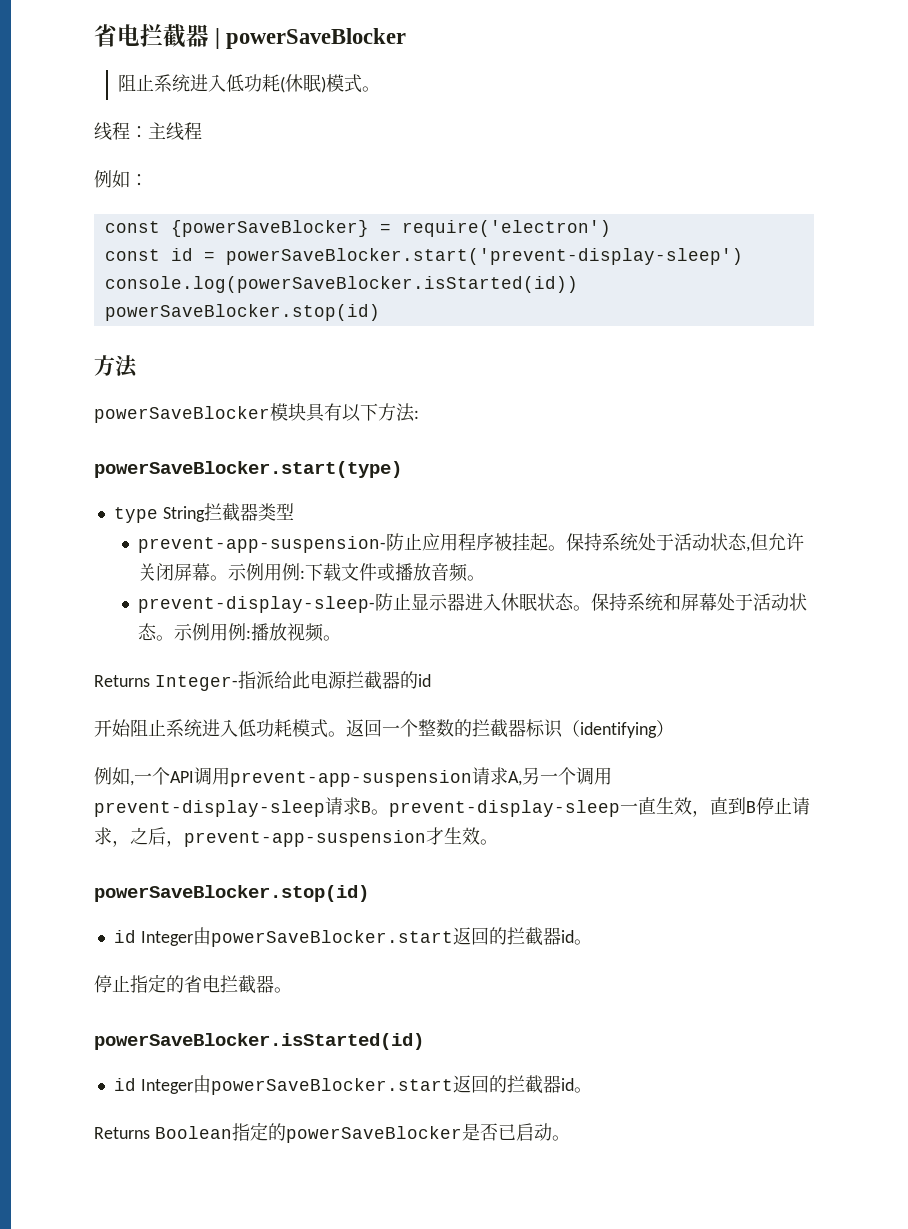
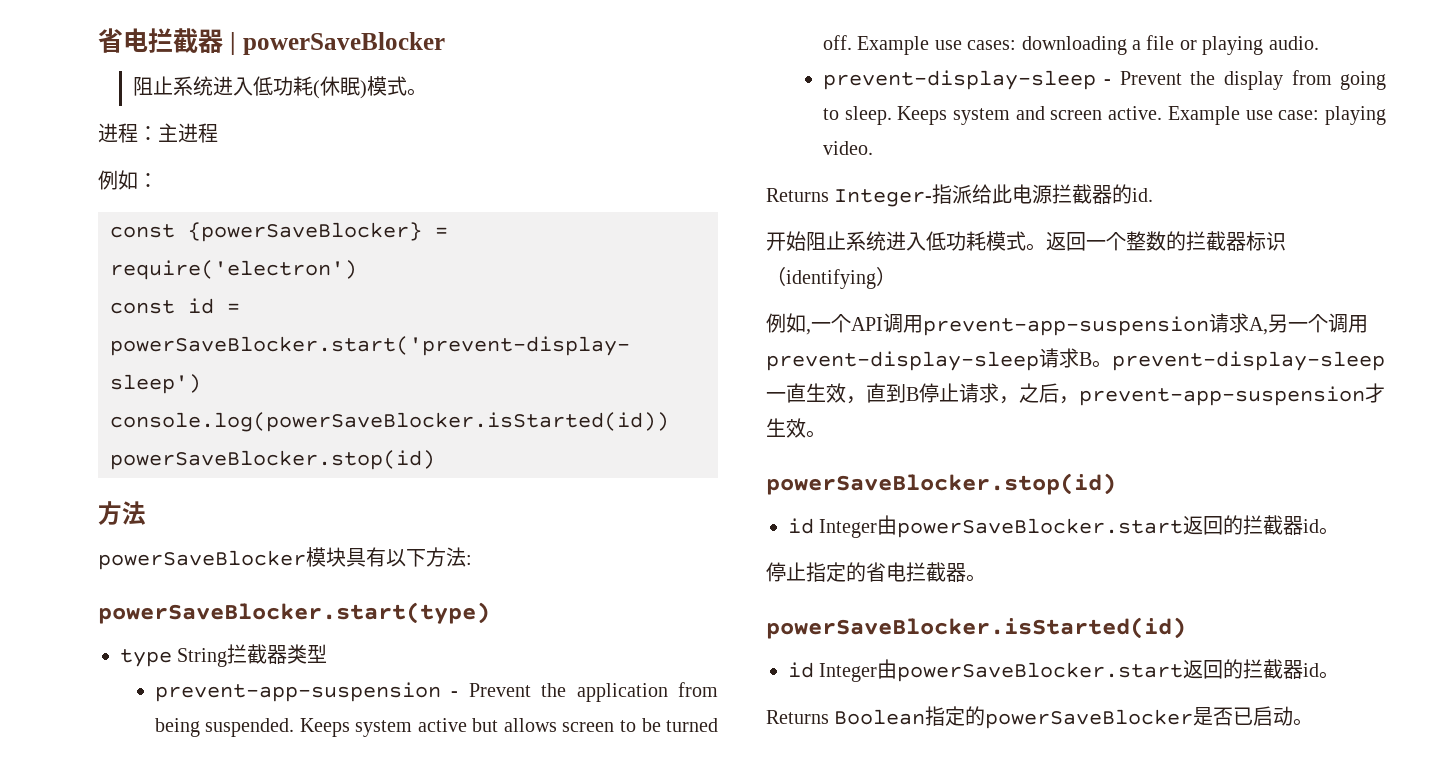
- 线程：主线程
+ 进程：主进程
- prevent-app-suspension-防止应用程序被挂起。保持系统处于活动状态,但允许关闭屏幕。示例用例:下载文件或播放音频。
- prevent-display-sleep-防止显示器进入休眠状态。保持系统和屏幕处于活动状态。示例用例:播放视频。
+ prevent-app-suspension - Prevent the application from being suspended. Keeps system active but allows screen to be turned off. Example use cases: downloading a file or playing audio.
+ prevent-display-sleep - Prevent the display from going to sleep. Keeps system and screen active. Example use case: playing video.
- Returns Integer-指派给此电源拦截器的id
+ Returns Integer-指派给此电源拦截器的id.

